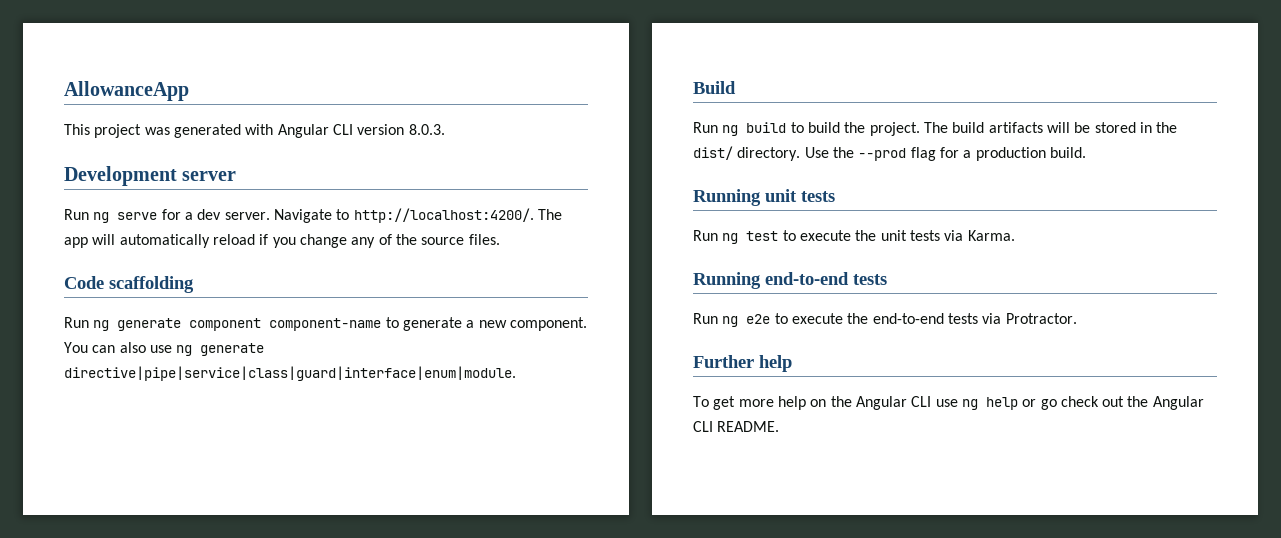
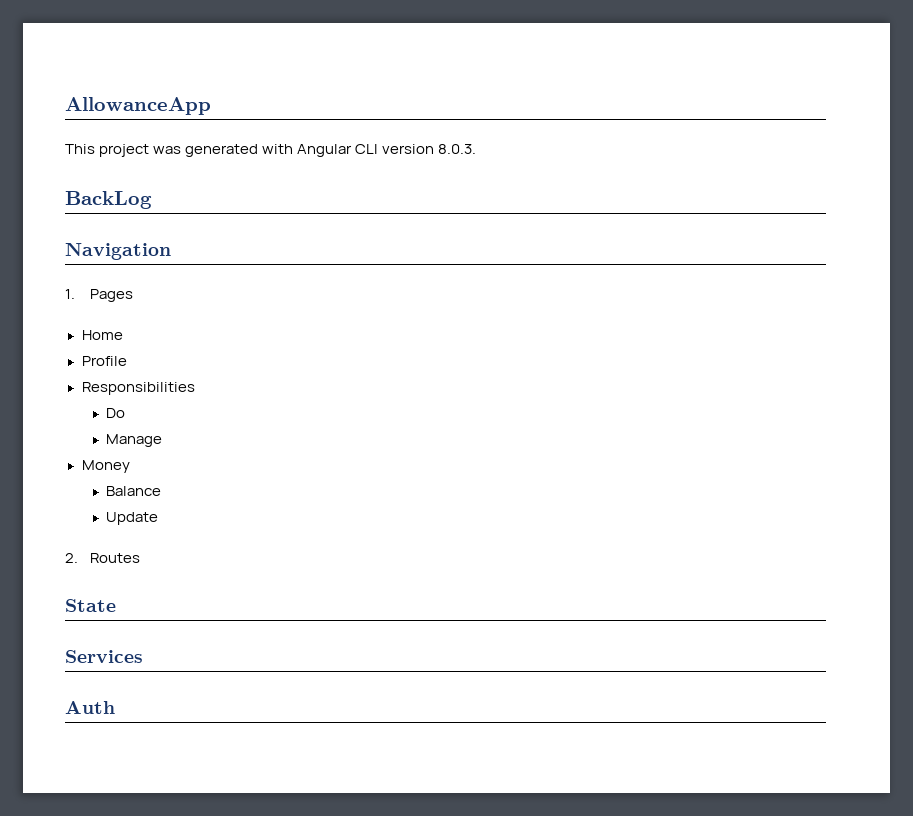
- Development server
- Run ng serve for a dev server. Navigate to http://localhost:4200/. The app will automatically reload if you change any of the source files.
- Code scaffolding
- Run ng generate component component-name to generate a new component. You can also use ng generate directive|pipe|service|class|guard|interface|enum|module.
- Build
- Run ng build to build the project. The build artifacts will be stored in the dist/ directory. Use the --prod flag for a production build.
- Running unit tests
- Run ng test to execute the unit tests via Karma.
- Running end-to-end tests
- Run ng e2e to execute the end-to-end tests via Protractor.
- Further help
- To get more help on the Angular CLI use ng help or go check out the Angular CLI README.
+ BackLog
+ Navigation
+ 1. Pages
+ Home
+ Profile
+ Responsibilities
+ Do
+ Manage
+ Money
+ Balance
+ Update
+ 2. Routes
+ State
+ Services
+ Auth

